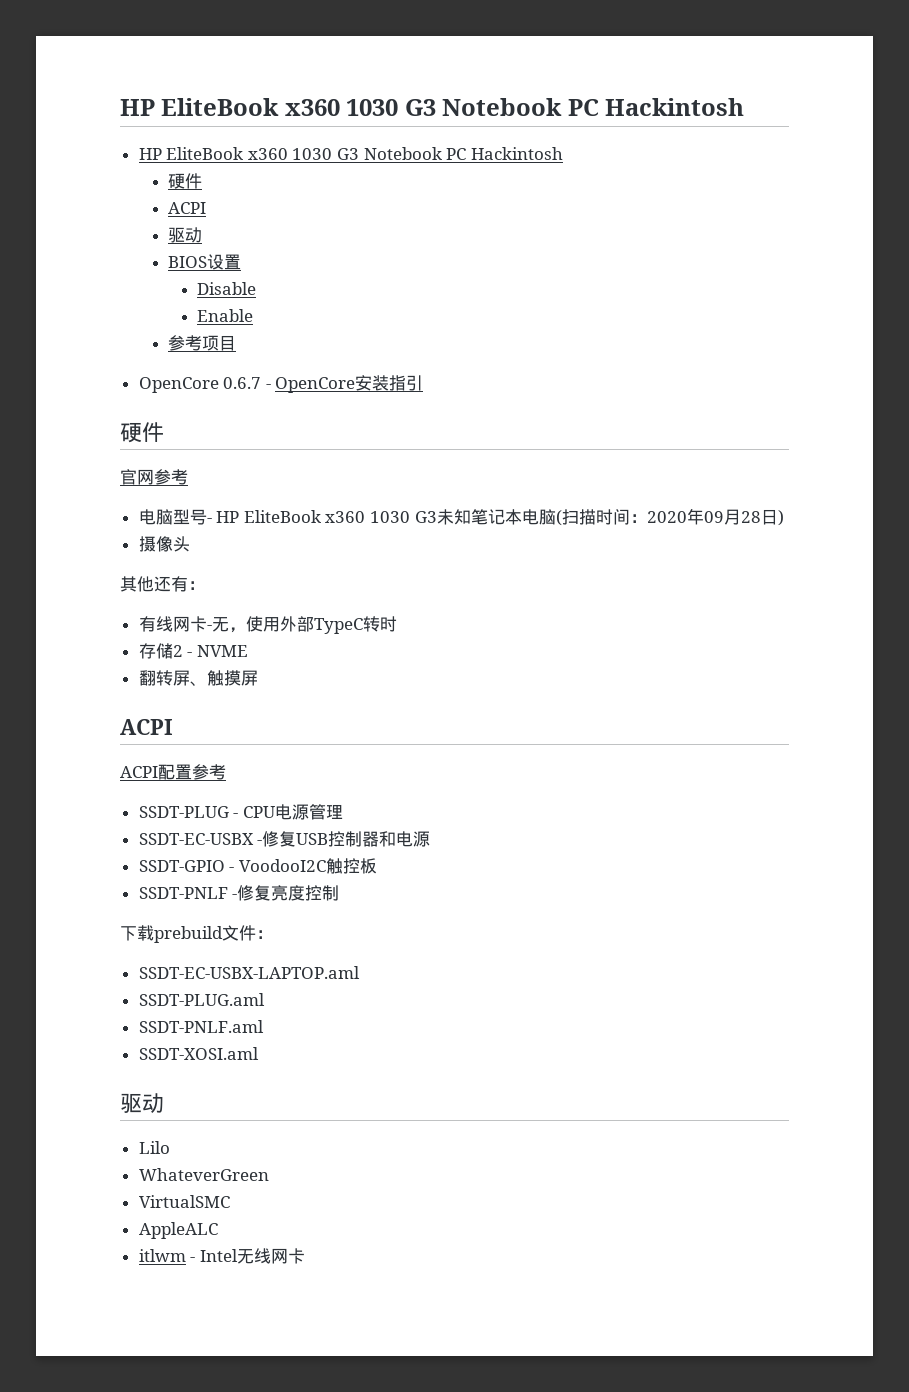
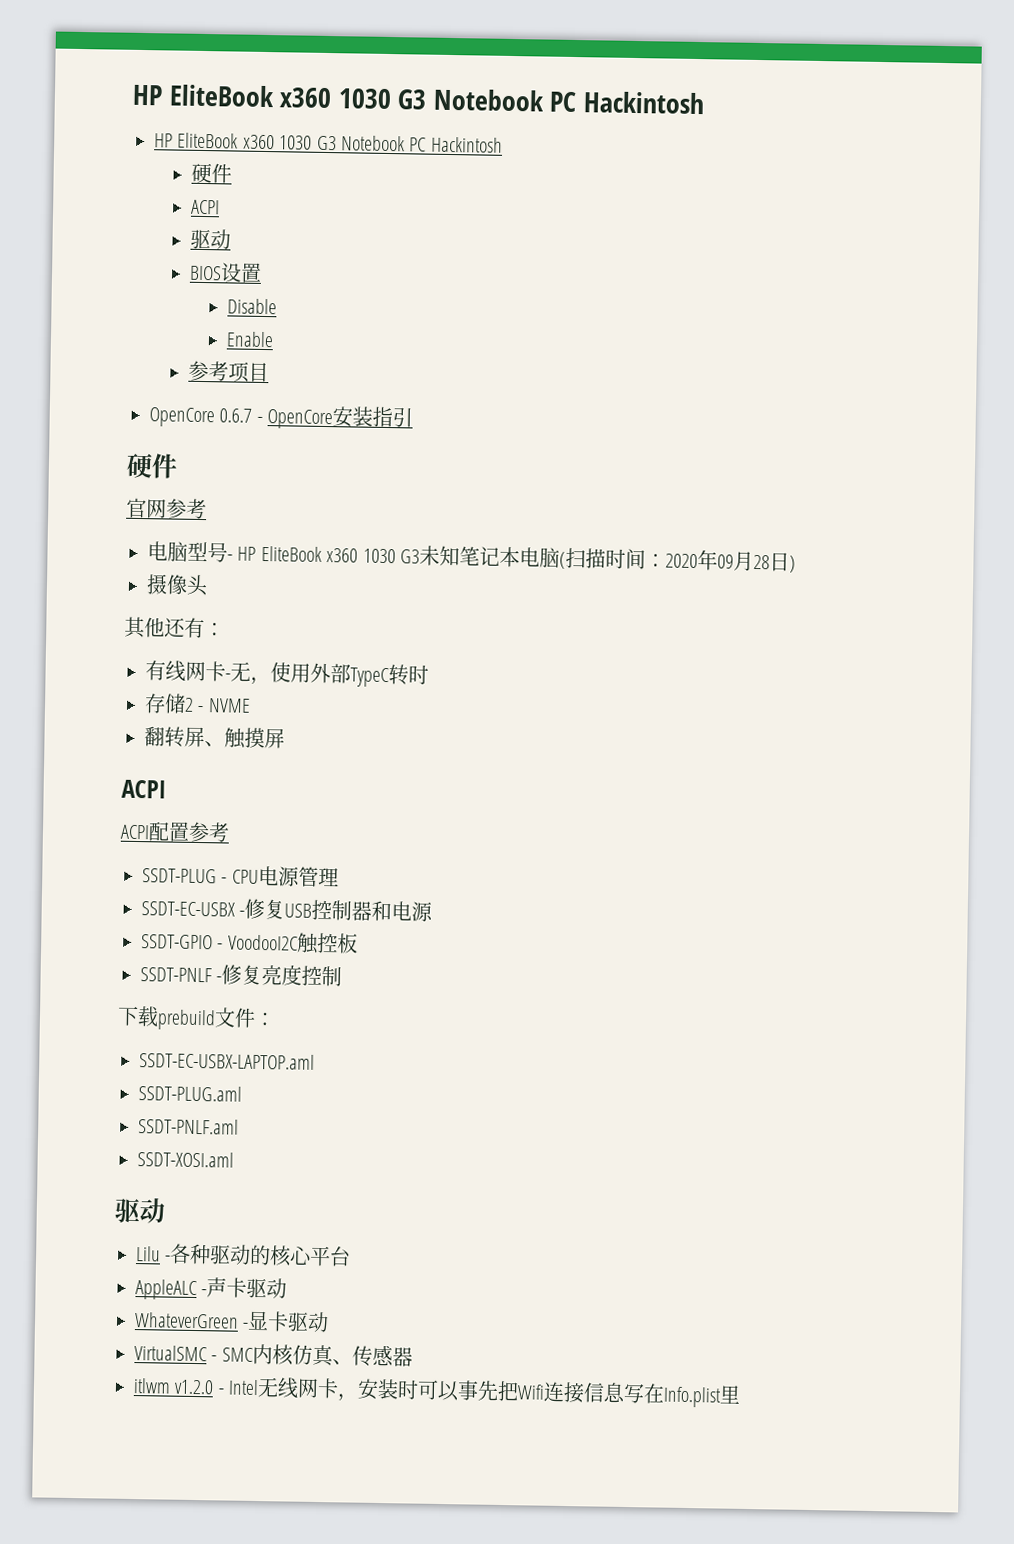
- Lilo
- WhateverGreen
- VirtualSMC
- AppleALC
+ Lilu -各种驱动的核心平台
+ AppleALC -声卡驱动
+ WhateverGreen -显卡驱动
+ VirtualSMC - SMC内核仿真、传感器
- itlwm - Intel无线网卡
+ itlwm v1.2.0 - Intel无线网卡，安装时可以事先把Wifi连接信息写在Info.plist里

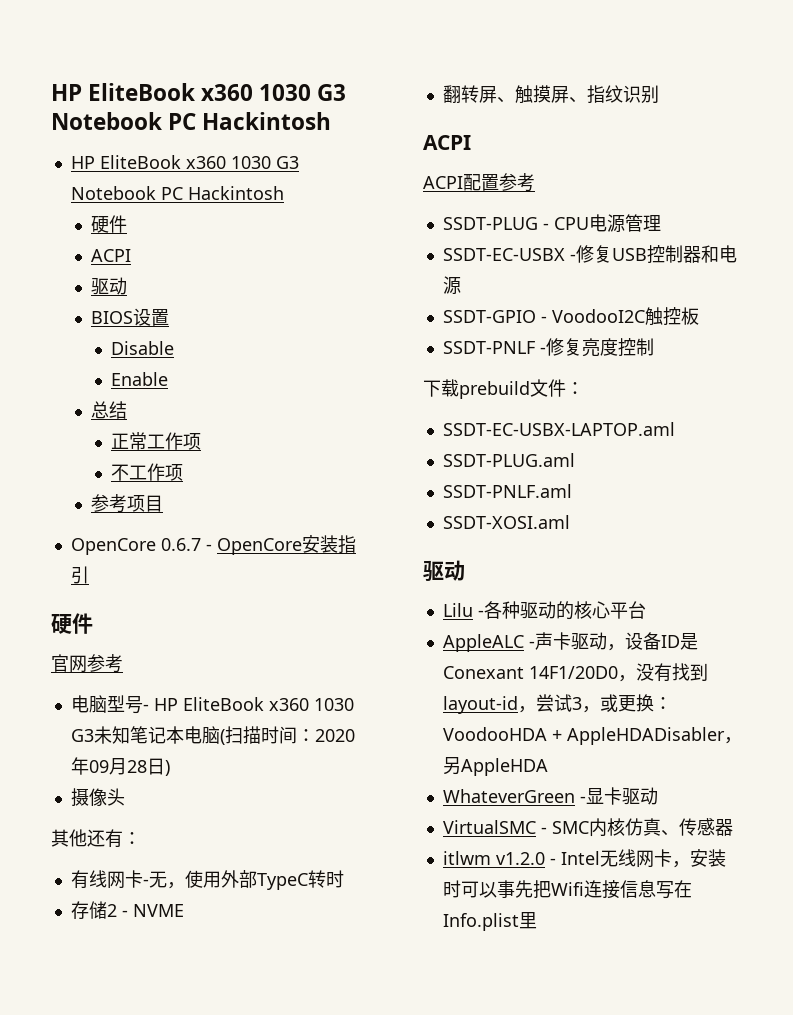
+ 总结
+ 正常工作项
+ 不工作项
- 翻转屏、触摸屏
+ 翻转屏、触摸屏、指纹识别
- AppleALC -声卡驱动
+ AppleALC -声卡驱动，设备ID是Conexant 14F1/20D0，没有找到layout-id，尝试3，或更换：VoodooHDA + AppleHDADisabler，另AppleHDA

